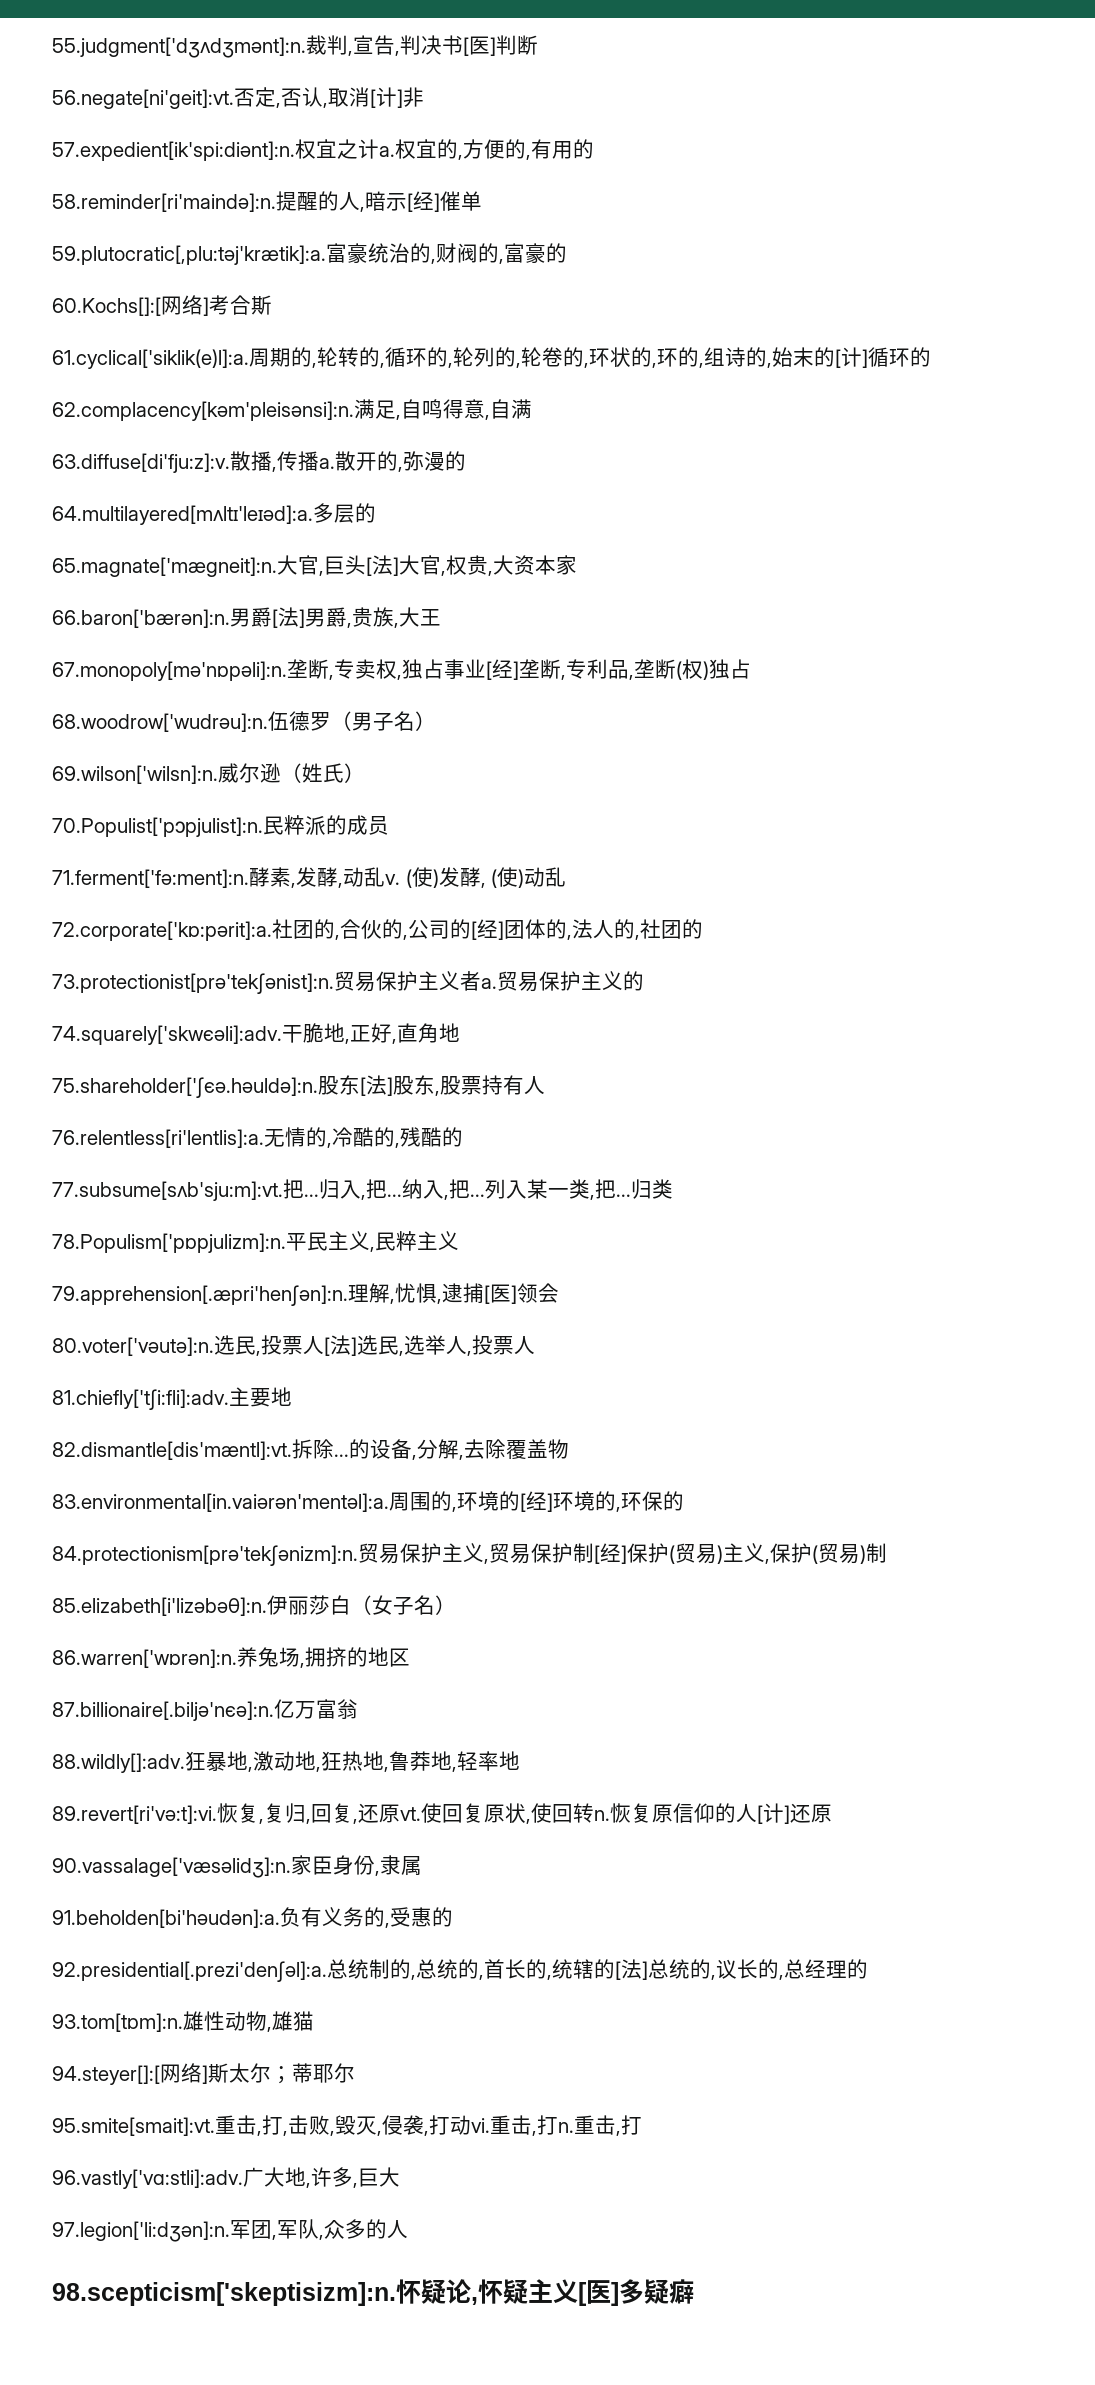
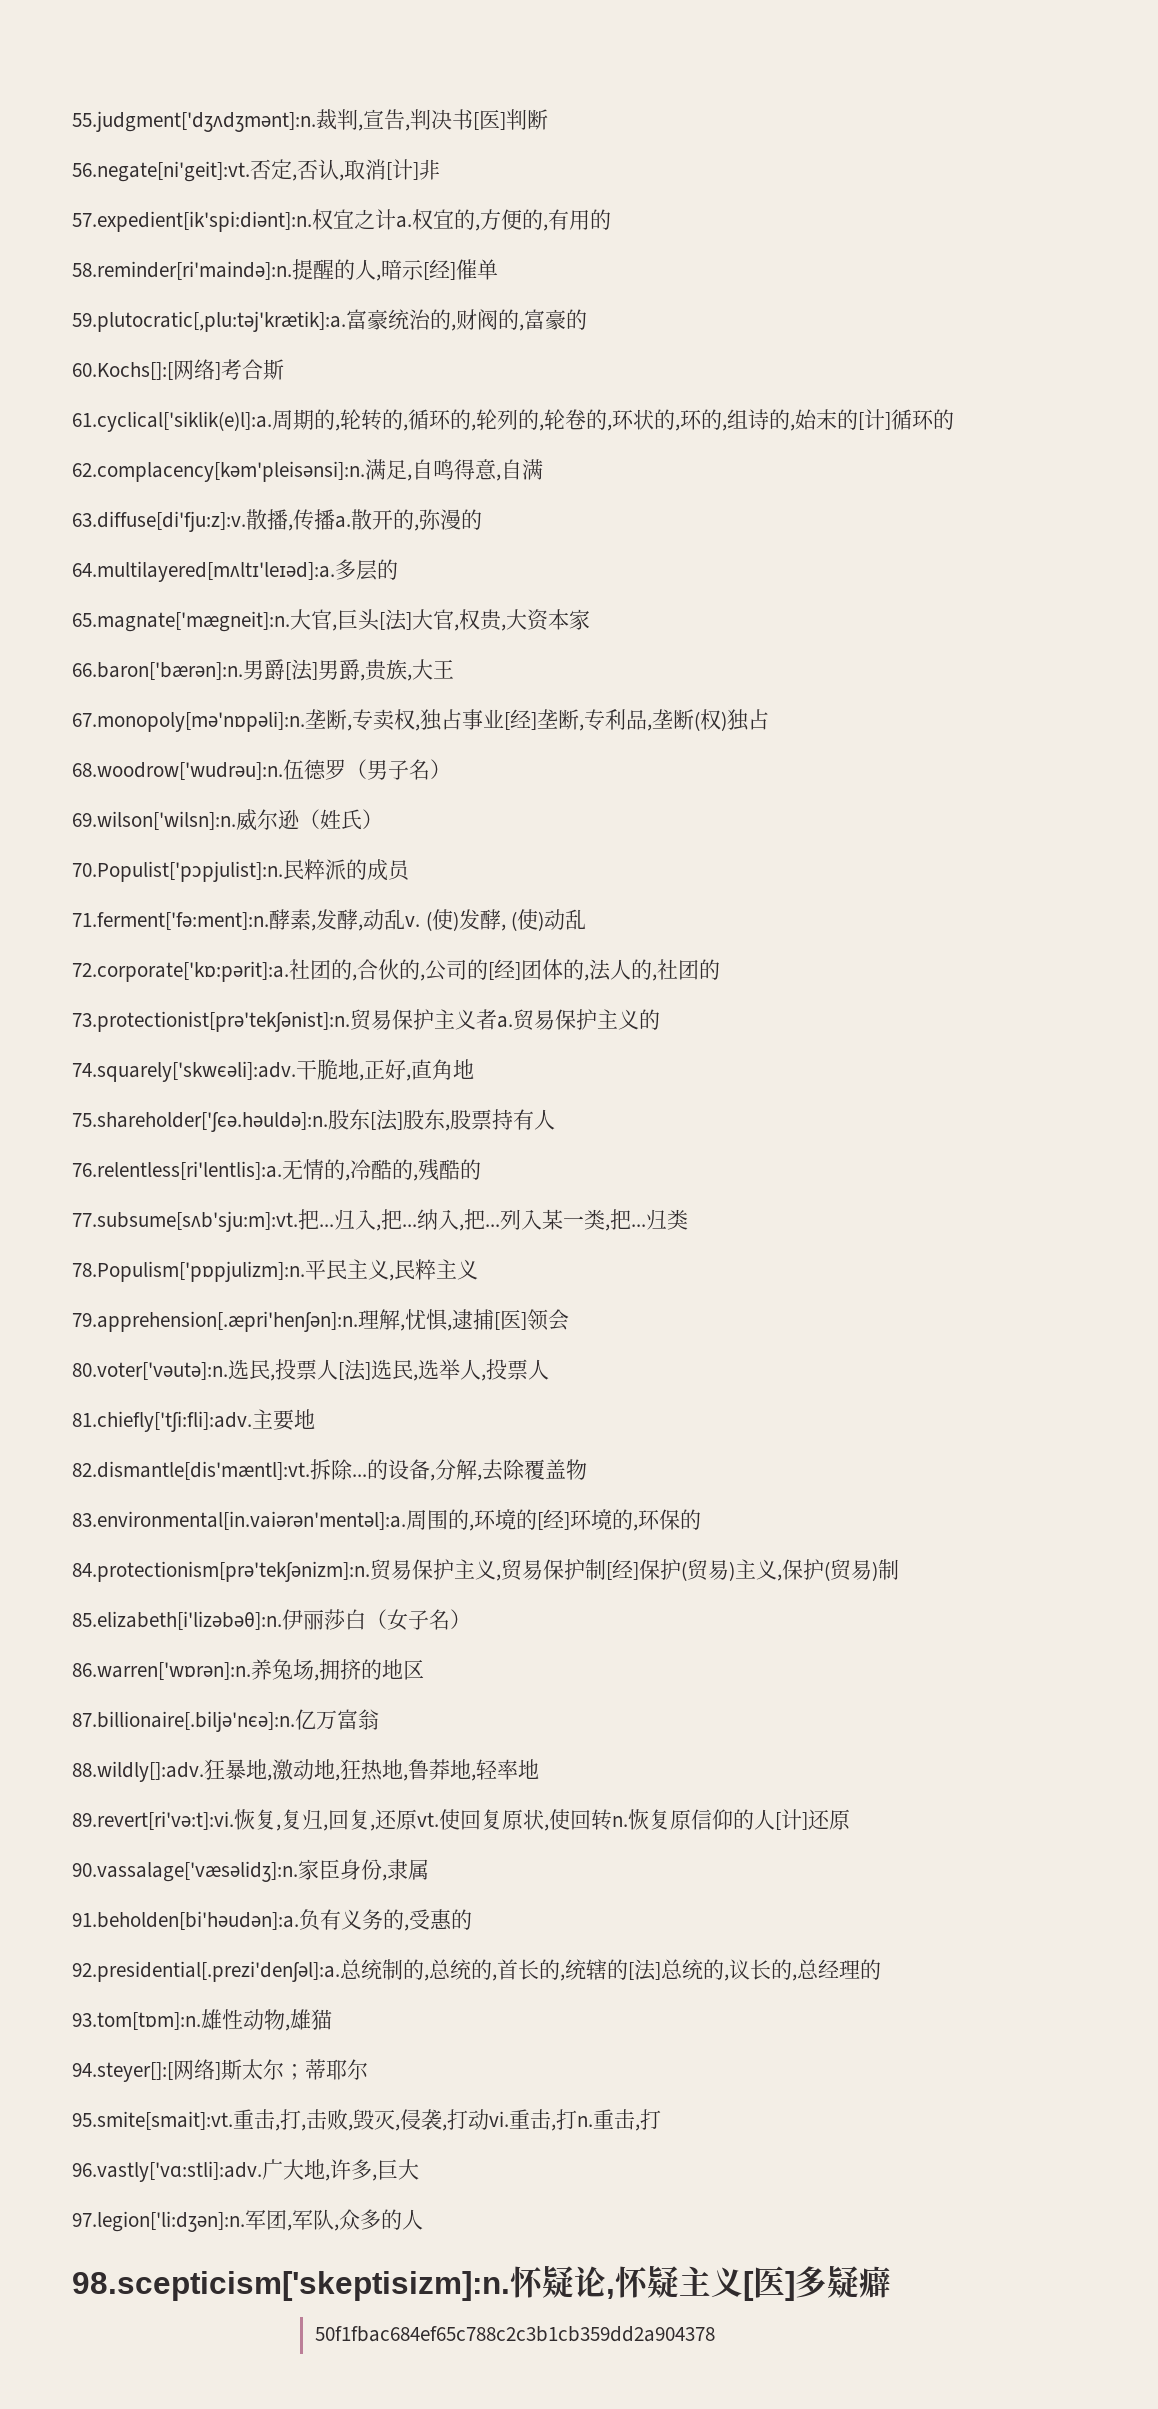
+ 50f1fbac684ef65c788c2c3b1cb359dd2a904378

